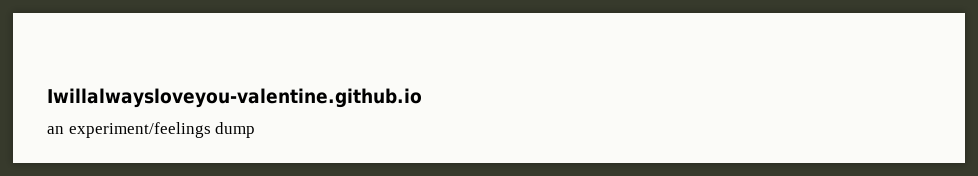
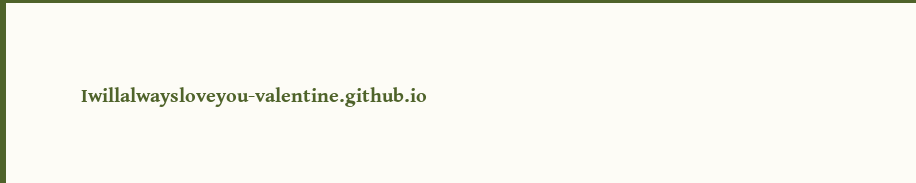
- an experiment/feelings dump

